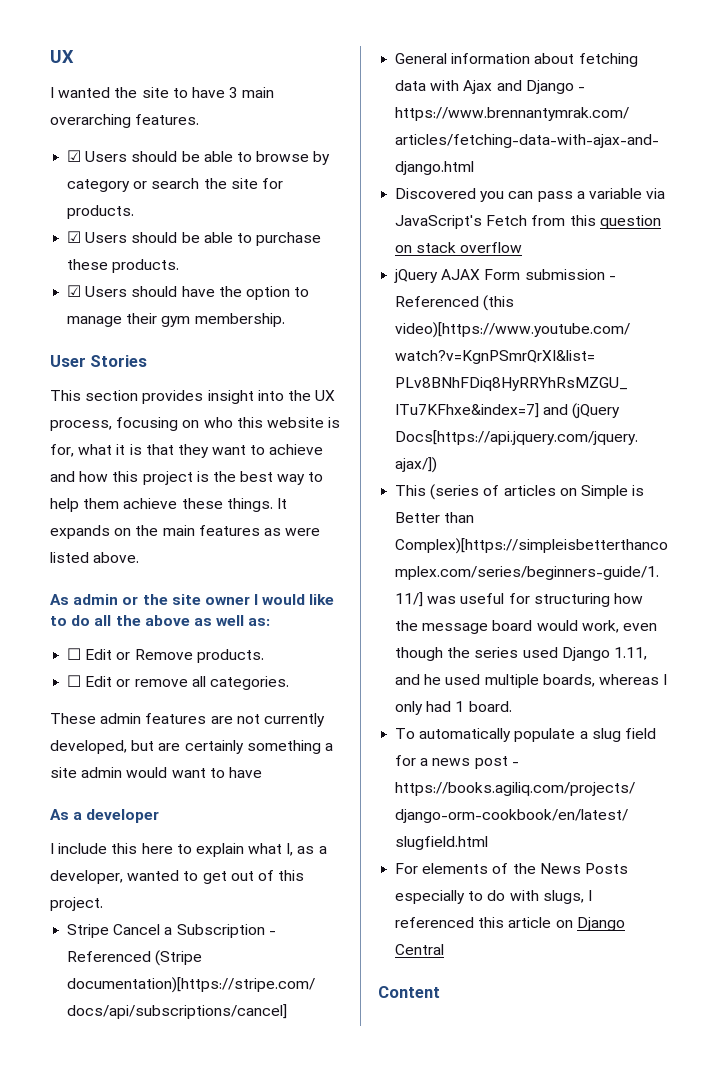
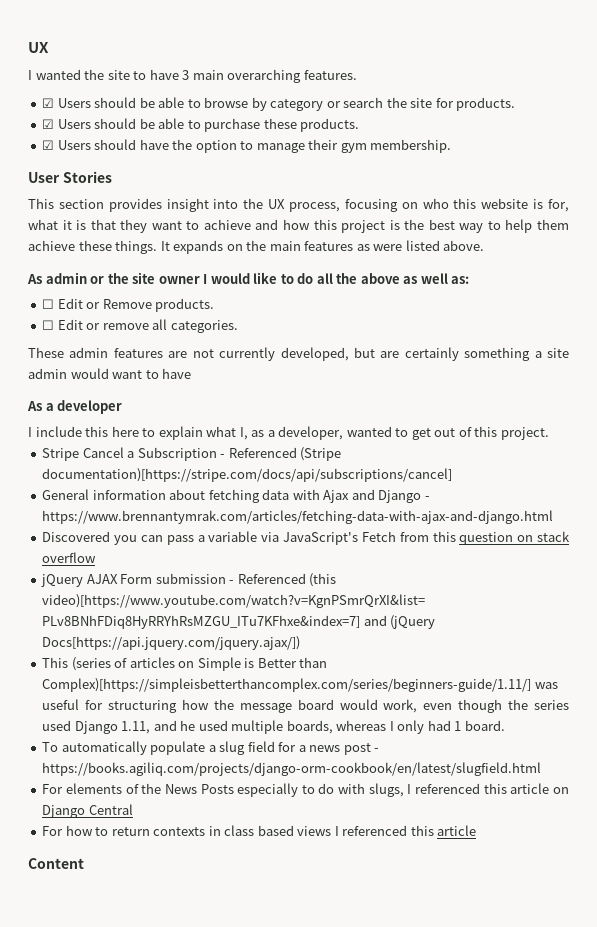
+ For how to return contexts in class based views I referenced this article

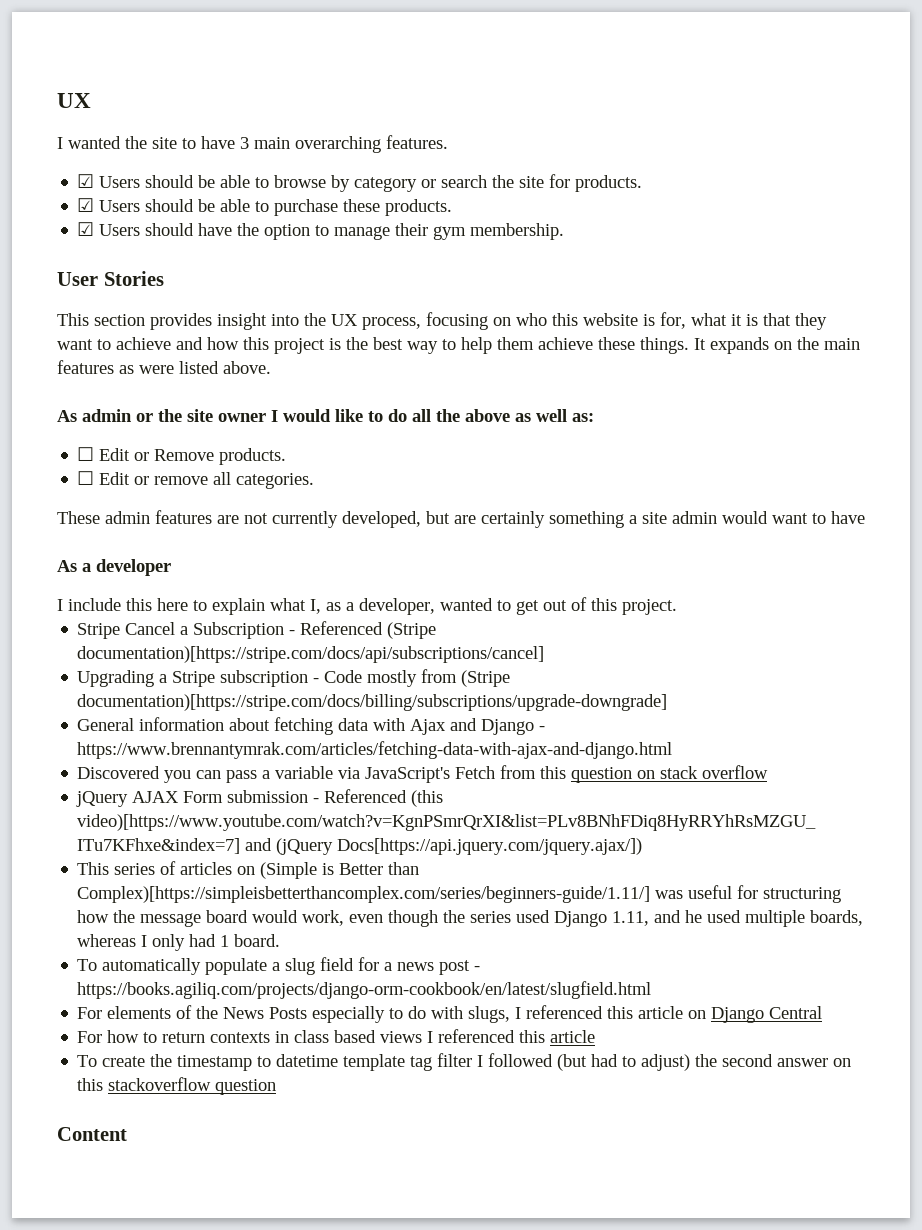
+ Upgrading a Stripe subscription - Code mostly from (Stripe documentation)[https://stripe.com/docs/billing/subscriptions/upgrade-downgrade]
- This (series of articles on Simple is Better than Complex)[https://simpleisbetterthancomplex.com/series/beginners-guide/1.11/] was useful for structuring how the message board would work, even though the series used Django 1.11, and he used multiple boards, whereas I only had 1 board.
+ This series of articles on (Simple is Better than Complex)[https://simpleisbetterthancomplex.com/series/beginners-guide/1.11/] was useful for structuring how the message board would work, even though the series used Django 1.11, and he used multiple boards, whereas I only had 1 board.
+ To create the timestamp to datetime template tag filter I followed (but had to adjust) the second answer on this stackoverflow question

